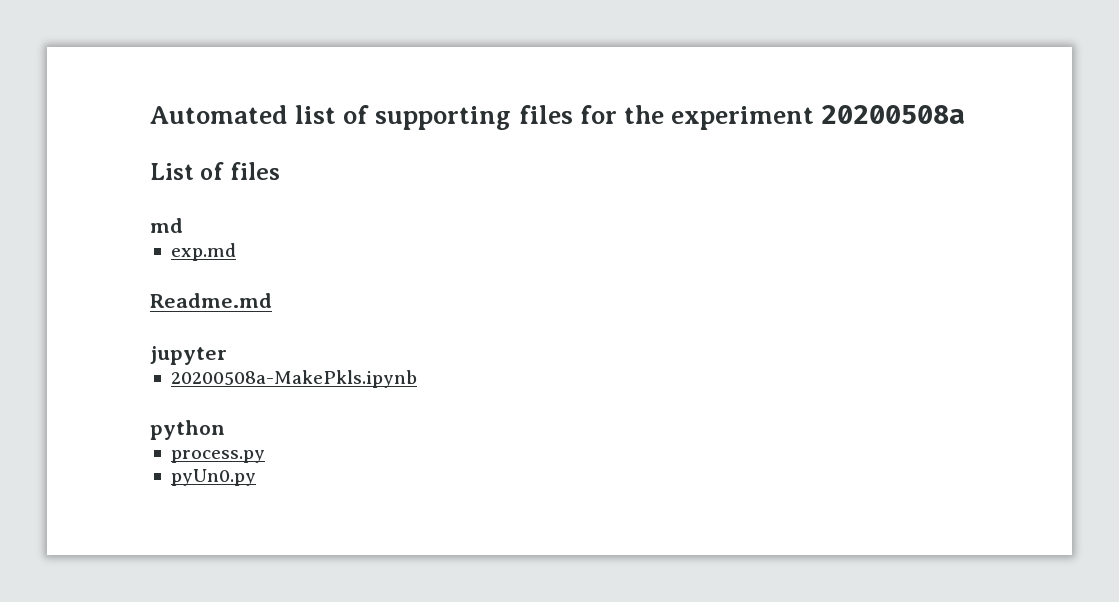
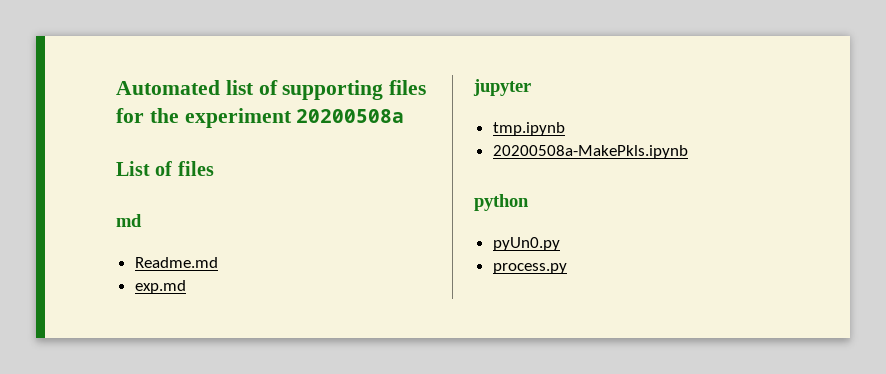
+ Readme.md
- Readme.md
  jupyter
+ tmp.ipynb
+ pyUn0.py
- pyUn0.py

